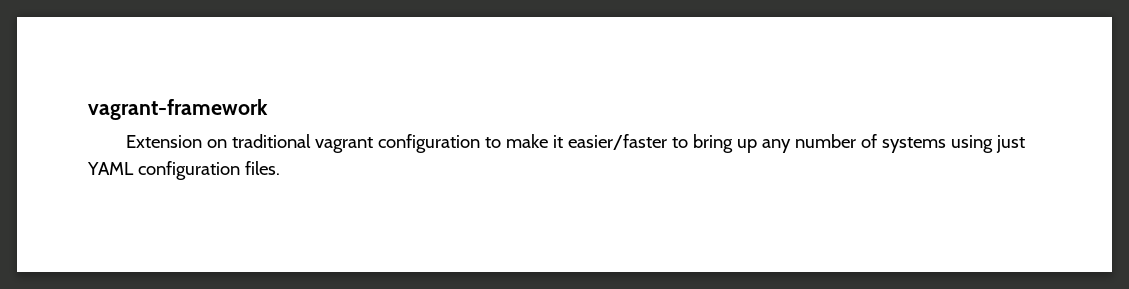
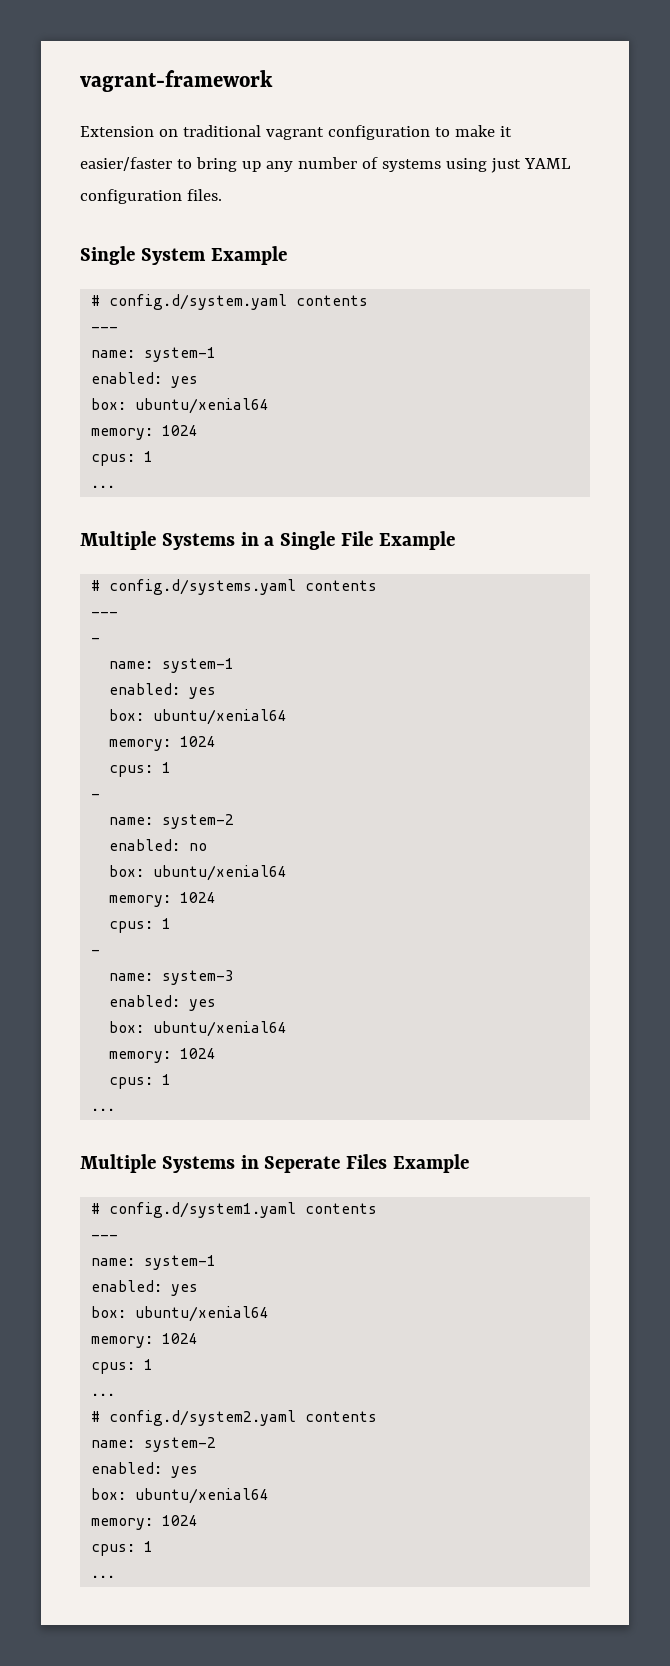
+ Single System Example
+ # config.d/system.yaml contents
+ ---
+ name: system-1
+ enabled: yes
+ box: ubuntu/xenial64
+ memory: 1024
+ cpus: 1
+ ...
+ Multiple Systems in a Single File Example
+ # config.d/systems.yaml contents
+ ---
+ -
+ name: system-1
+ enabled: yes
+ box: ubuntu/xenial64
+ memory: 1024
+ cpus: 1
+ -
+ name: system-2
+ enabled: no
+ box: ubuntu/xenial64
+ memory: 1024
+ cpus: 1
+ -
+ name: system-3
+ enabled: yes
+ box: ubuntu/xenial64
+ memory: 1024
+ cpus: 1
+ ...
+ Multiple Systems in Seperate Files Example
+ # config.d/system1.yaml contents
+ ---
+ name: system-1
+ enabled: yes
+ box: ubuntu/xenial64
+ memory: 1024
+ cpus: 1
+ ...
+ # config.d/system2.yaml contents
+ name: system-2
+ enabled: yes
+ box: ubuntu/xenial64
+ memory: 1024
+ cpus: 1
+ ...

